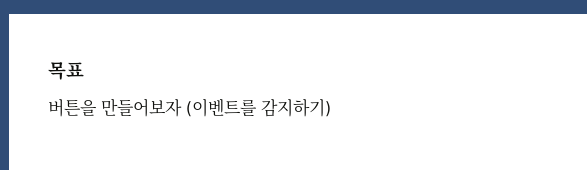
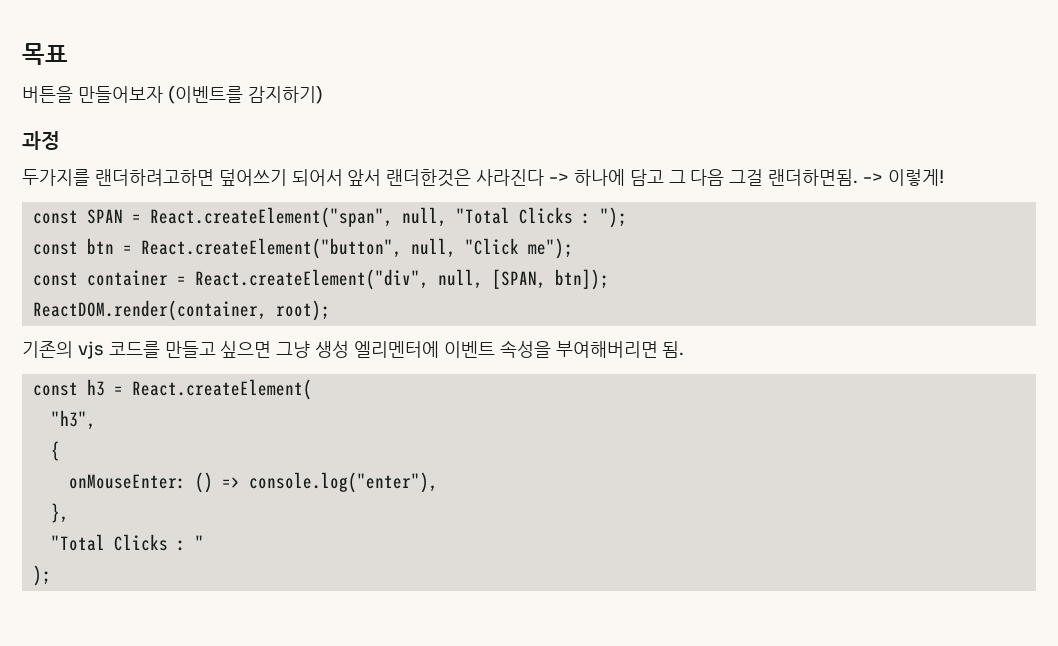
+ 과정
+ 두가지를 랜더하려고하면 덮어쓰기 되어서 앞서 랜더한것은 사라진다 -> 하나에 담고 그 다음 그걸 랜더하면됨. -> 이렇게!
+ const SPAN = React.createElement("span", null, "Total Clicks : ");
+ const btn = React.createElement("button", null, "Click me");
+ const container = React.createElement("div", null, [SPAN, btn]);
+ ReactDOM.render(container, root);
+ 기존의 vjs 코드를 만들고 싶으면 그냥 생성 엘리멘터에 이벤트 속성을 부여해버리면 됨.
+ const h3 = React.createElement(
+ "h3",
+ {
+ onMouseEnter: () => console.log("enter"),
+ },
+ "Total Clicks : "
+ );

